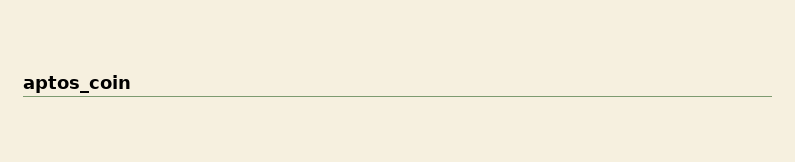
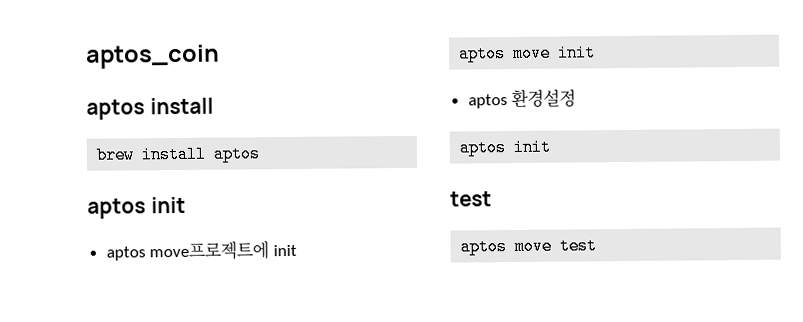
+ aptos install
+ brew install aptos
+ aptos init
+ aptos move프로젝트에 init
+ aptos move init
+ aptos 환경설정
+ aptos init
+ test
+ aptos move test

